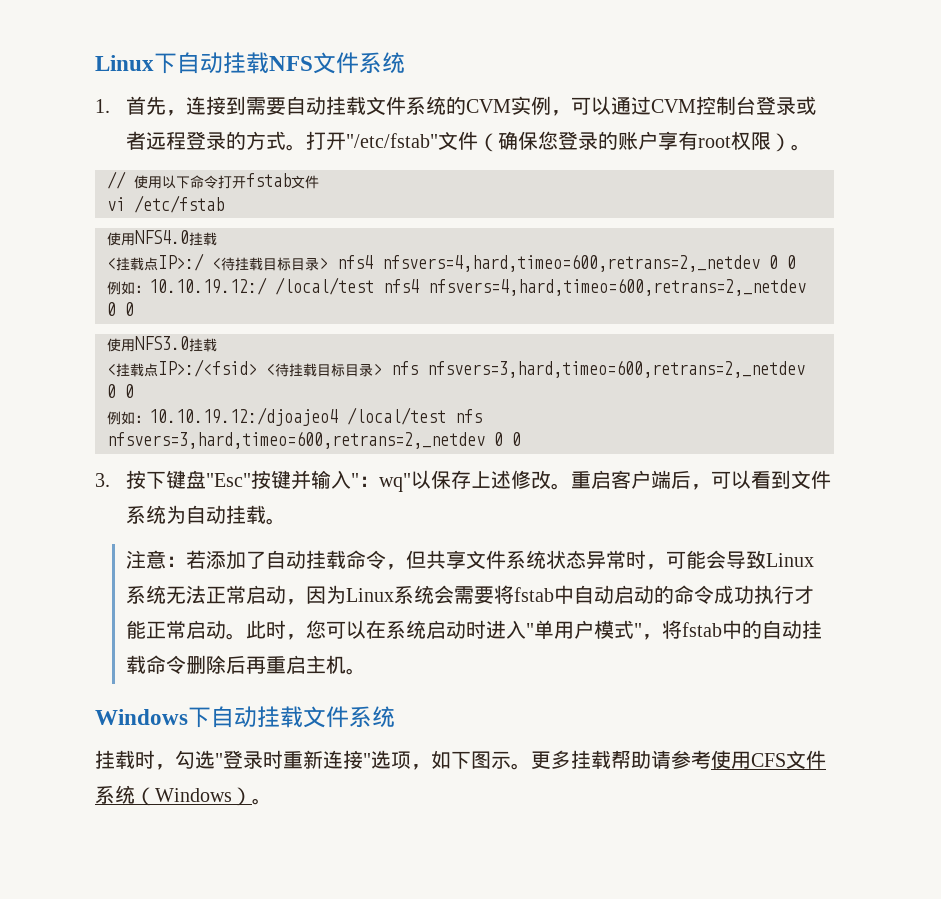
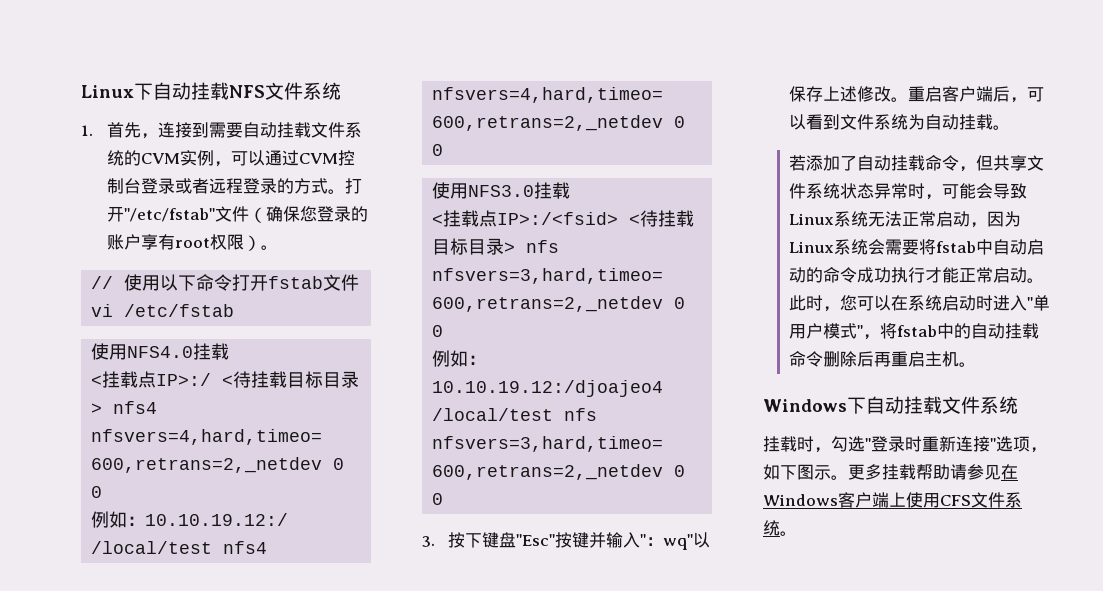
- 注意：若添加了自动挂载命令，但共享文件系统状态异常时，可能会导致Linux系统无法正常启动，因为Linux系统会需要将fstab中自动启动的命令成功执行才能正常启动。
+ 若添加了自动挂载命令，但共享文件系统状态异常时，可能会导致Linux系统无法正常启动，因为Linux系统会需要将fstab中自动启动的命令成功执行才能正常启动。
- 更多挂载帮助请参考使用CFS文件系统（Windows）。
+ 更多挂载帮助请参见在Windows客户端上使用CFS文件系统。

